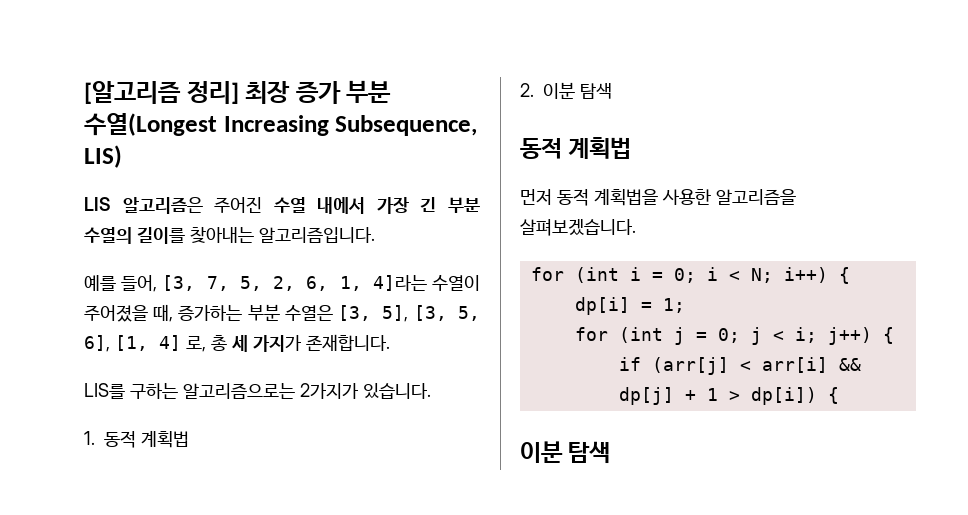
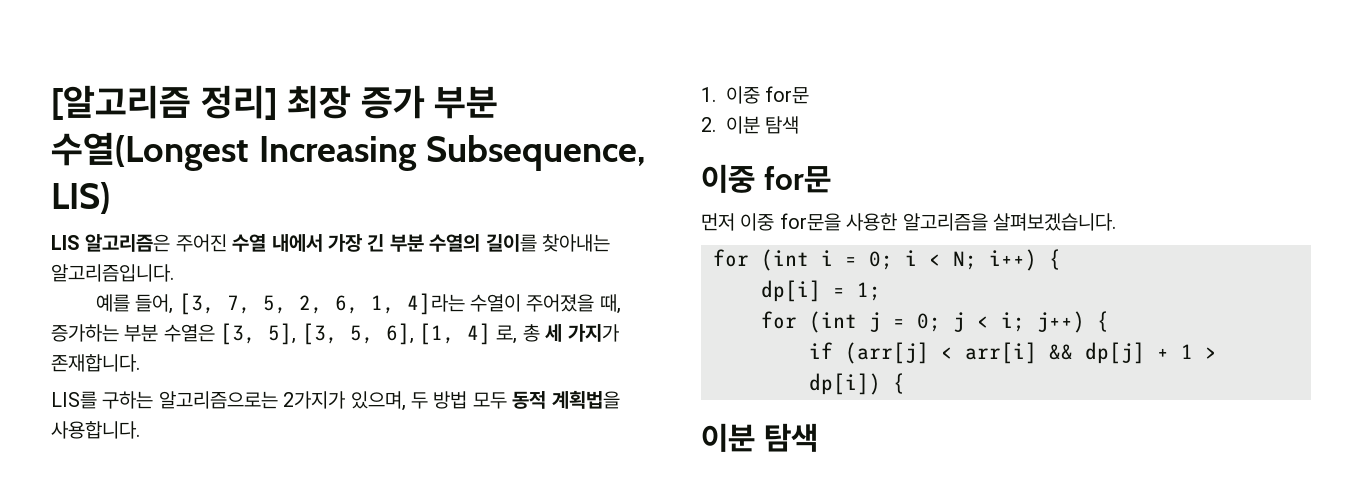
- LIS를 구하는 알고리즘으로는 2가지가 있습니다.
+ LIS를 구하는 알고리즘으로는 2가지가 있으며, 두 방법 모두 동적 계획법을 사용합니다.
- 1. 동적 계획법
+ 1. 이중 for문
  2. 이분 탐색
- 동적 계획법
+ 이중 for문
- 먼저 동적 계획법을 사용한 알고리즘을 살펴보겠습니다.
+ 먼저 이중 for문을 사용한 알고리즘을 살펴보겠습니다.

